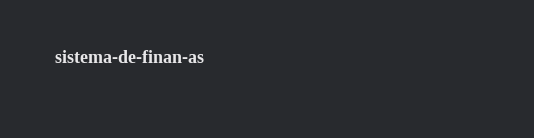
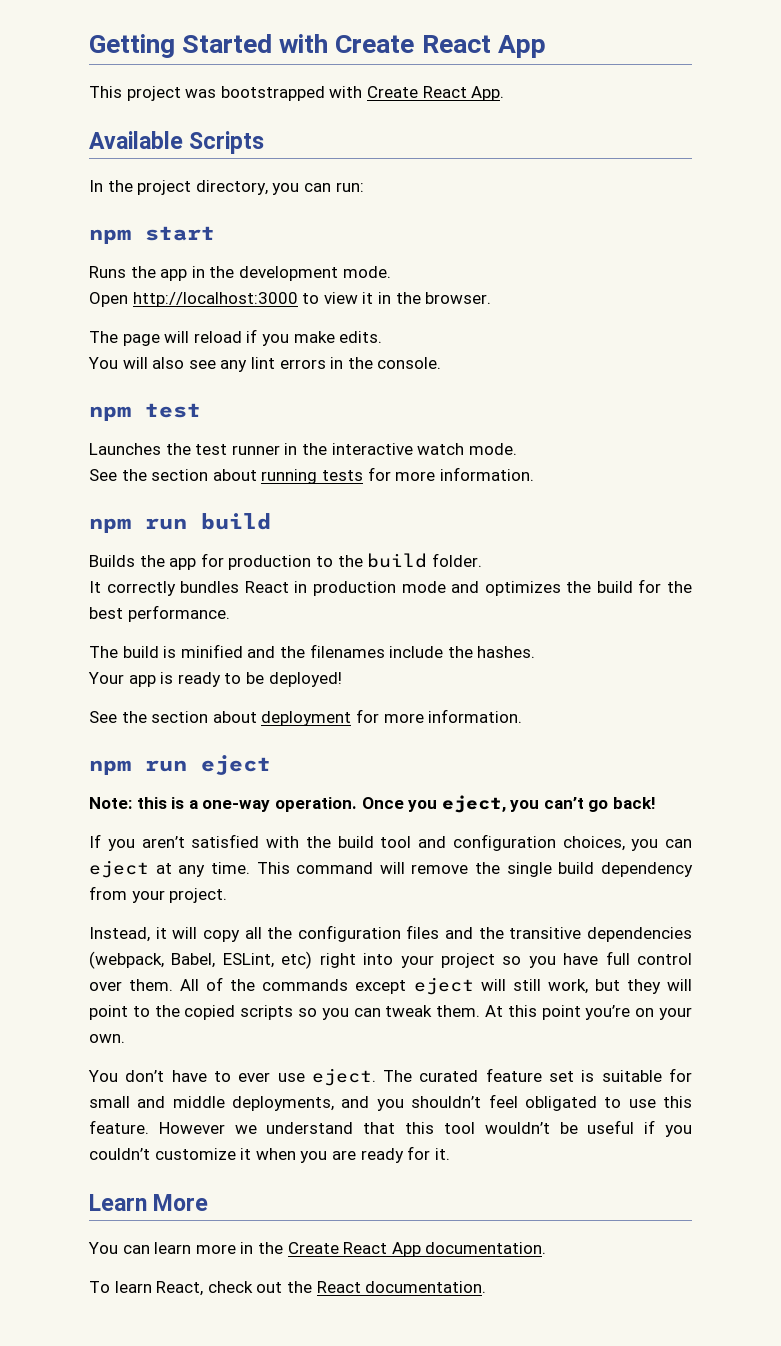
- sistema-de-finan-as
+ Getting Started with Create React App
+ This project was bootstrapped with Create React App.
+ Available Scripts
+ In the project directory, you can run:
+ npm start
+ Runs the app in the development mode.
+ Open http://localhost:3000 to view it in the browser.
+ The page will reload if you make edits.
+ You will also see any lint errors in the console.
+ npm test
+ Launches the test runner in the interactive watch mode.
+ See the section about running tests for more information.
+ npm run build
+ Builds the app for production to the build folder.
+ It correctly bundles React in production mode and optimizes the build for the best performance.
+ The build is minified and the filenames include the hashes.
+ Your app is ready to be deployed!
+ See the section about deployment for more information.
+ npm run eject
+ Note: this is a one-way operation. Once you eject, you can’t go back!
+ If you aren’t satisfied with the build tool and configuration choices, you can eject at any time. This command will remove the single build dependency from your project.
+ Instead, it will copy all the configuration files and the transitive dependencies (webpack, Babel, ESLint, etc) right into your project so you have full control over them. All of the commands except eject will still work, but they will point to the copied scripts so you can tweak them. At this point you’re on your own.
+ You don’t have to ever use eject. The curated feature set is suitable for small and middle deployments, and you shouldn’t feel obligated to use this feature. However we understand that this tool wouldn’t be useful if you couldn’t customize it when you are ready for it.
+ Learn More
+ You can learn more in the Create React App documentation.
+ To learn React, check out the React documentation.

